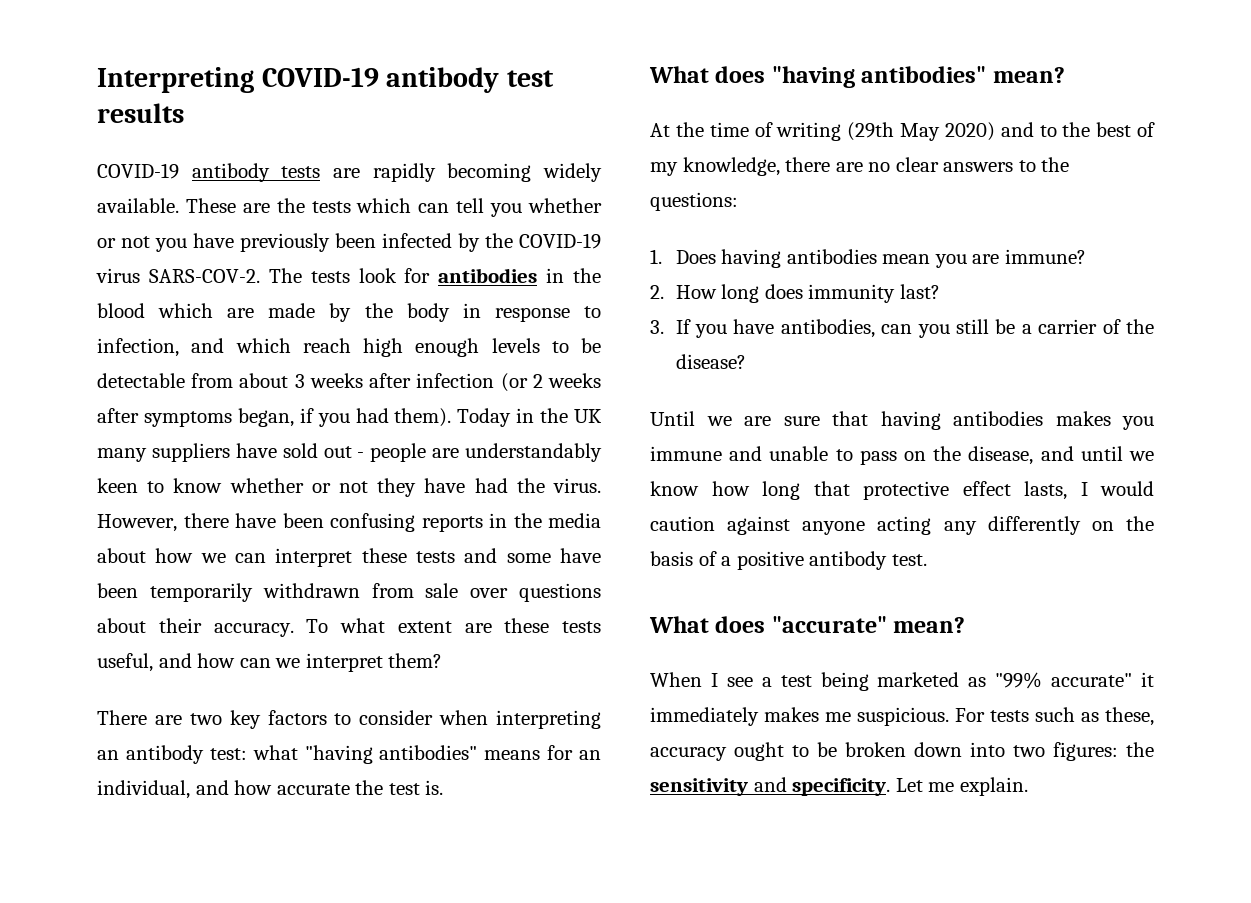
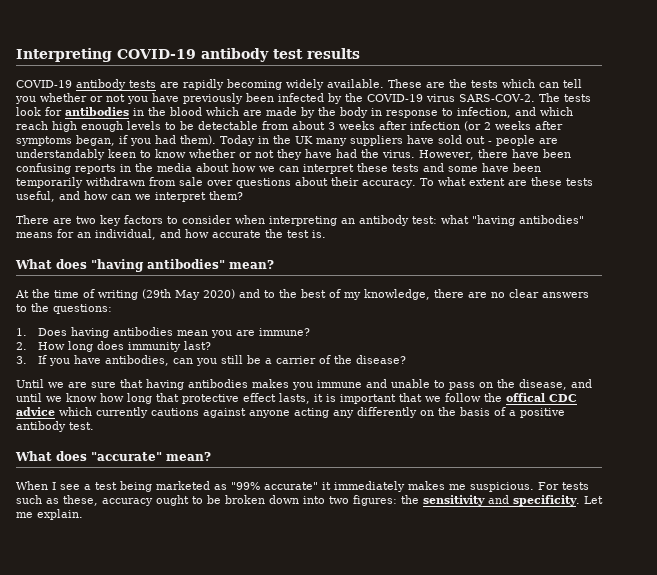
- Until we are sure that having antibodies makes you immune and unable to pass on the disease, and until we know how long that protective effect lasts, I would caution against anyone acting any differently on the basis of a positive antibody test.
+ Until we are sure that having antibodies makes you immune and unable to pass on the disease, and until we know how long that protective effect lasts, it is important that we follow the offical CDC advice which currently cautions against anyone acting any differently on the basis of a positive antibody test.

